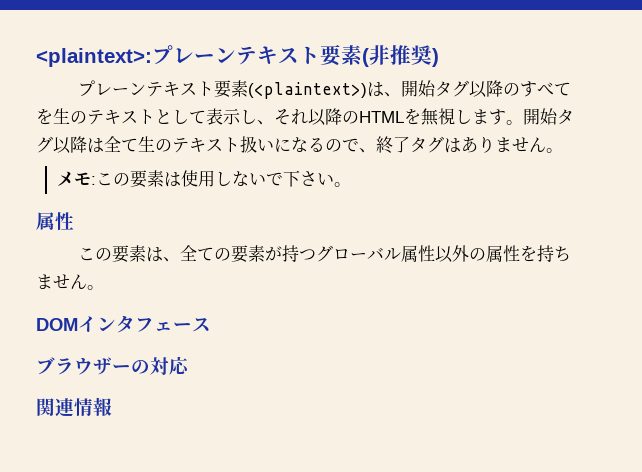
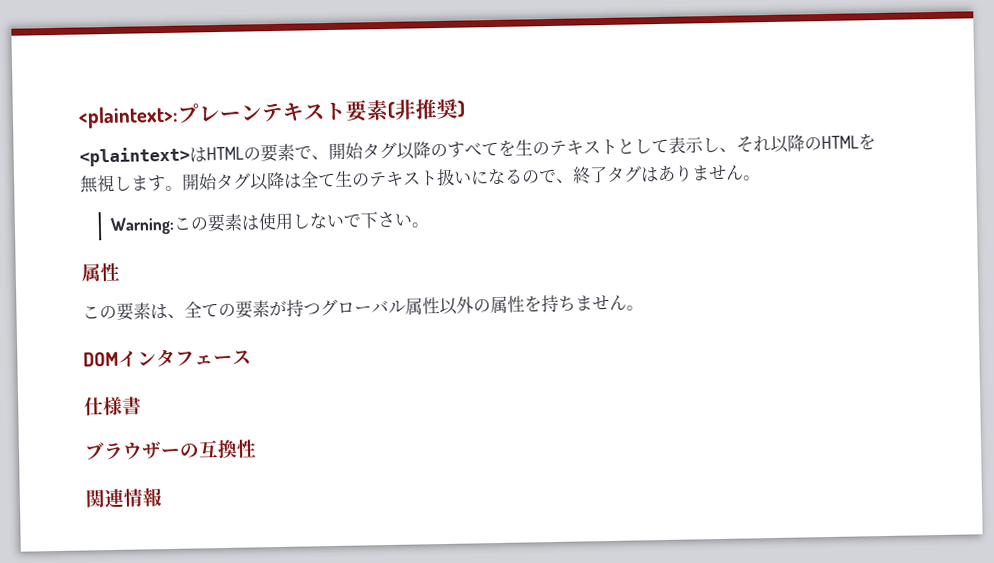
- プレーンテキスト要素(<plaintext>)は、開始タグ以降のすべてを生のテキストとして表示し、それ以降のHTMLを無視します。
+ <plaintext>はHTMLの要素で、開始タグ以降のすべてを生のテキストとして表示し、それ以降のHTMLを無視します。
- メモ:この要素は使用しないで下さい。
+ Warning:この要素は使用しないで下さい。
+ 仕様書
- ブラウザーの対応
+ ブラウザーの互換性

